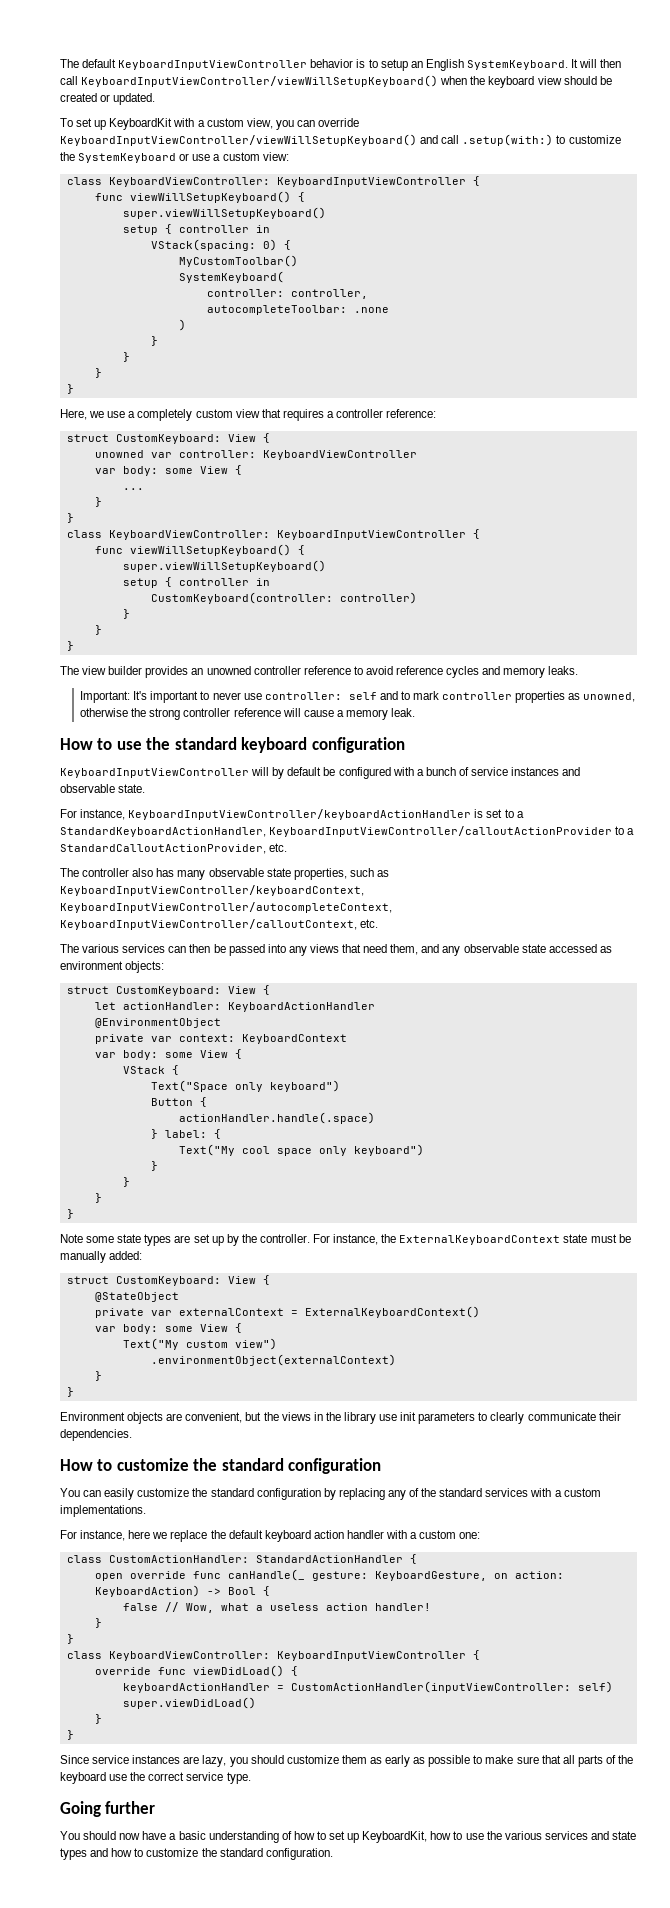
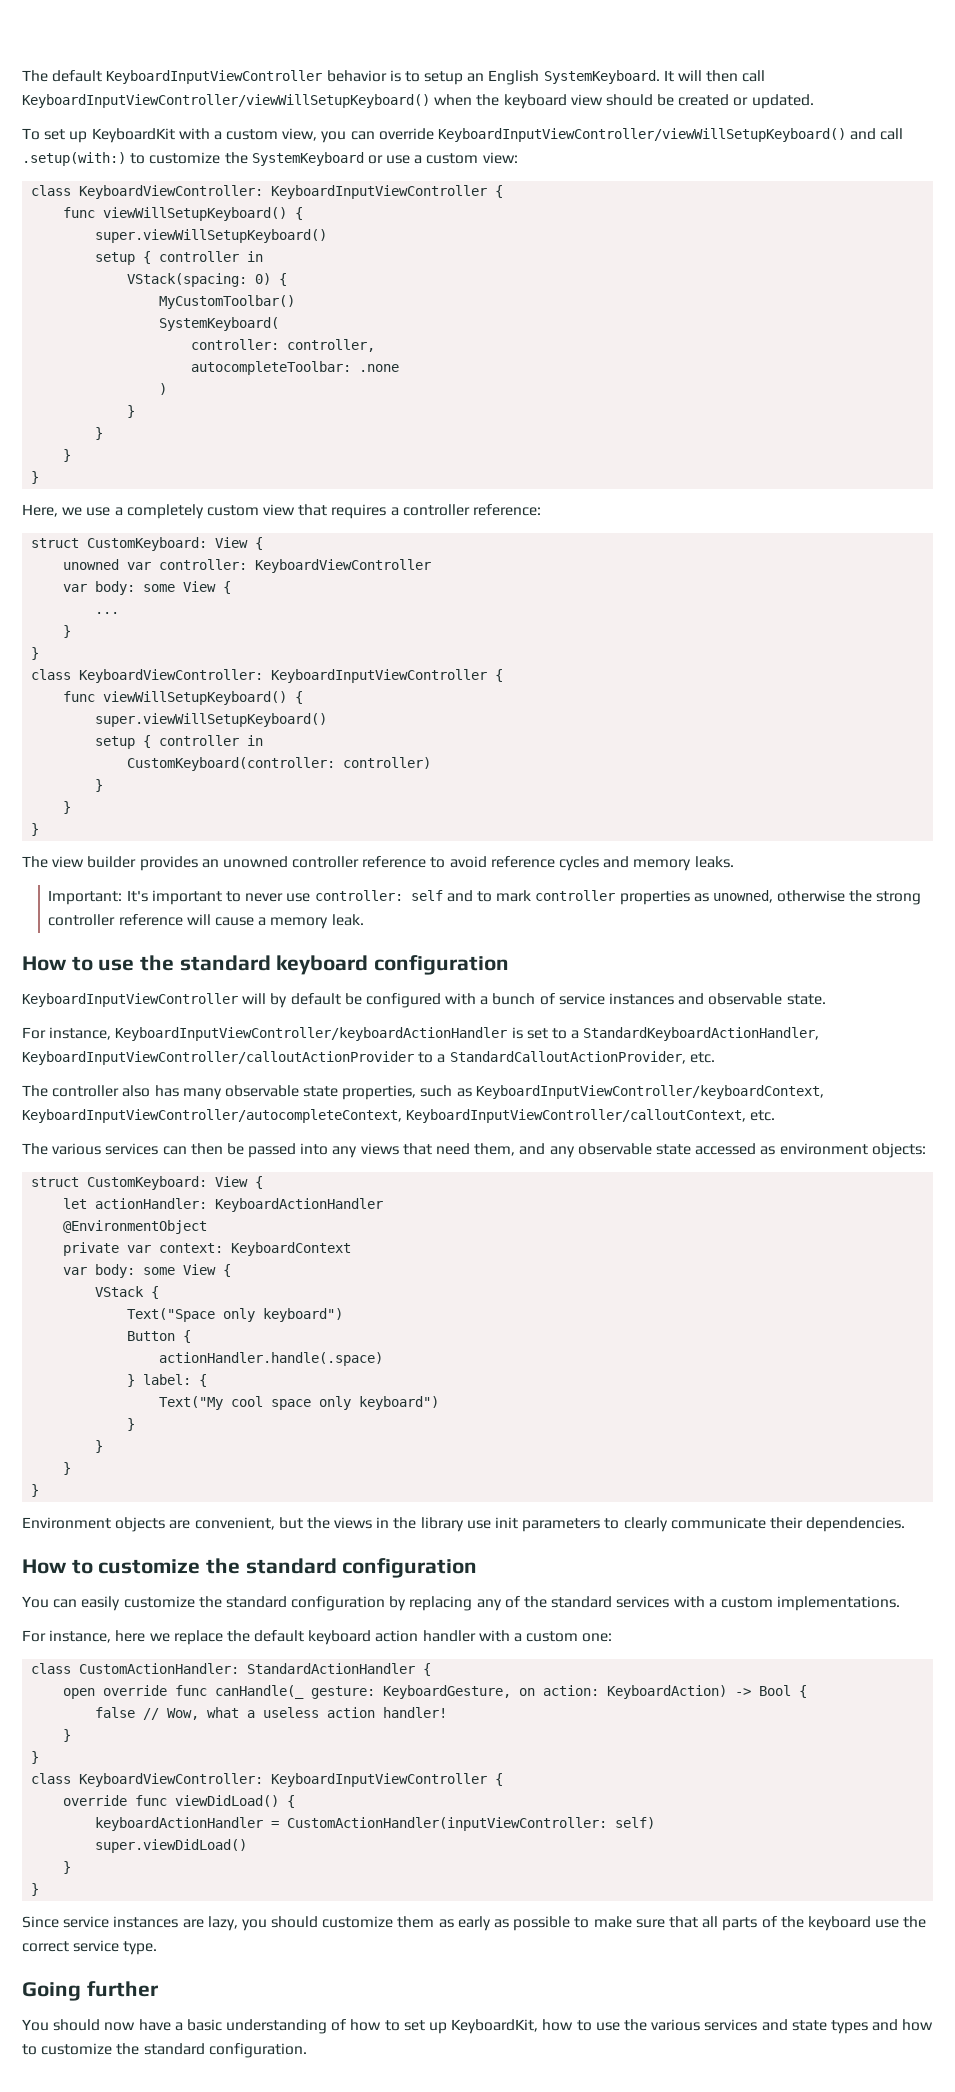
- Note some state types are set up by the controller. For instance, the ExternalKeyboardContext state must be manually added:
- struct CustomKeyboard: View {
- @StateObject
- private var externalContext = ExternalKeyboardContext()
- var body: some View {
- Text("My custom view")
- .environmentObject(externalContext)
- }
- }

